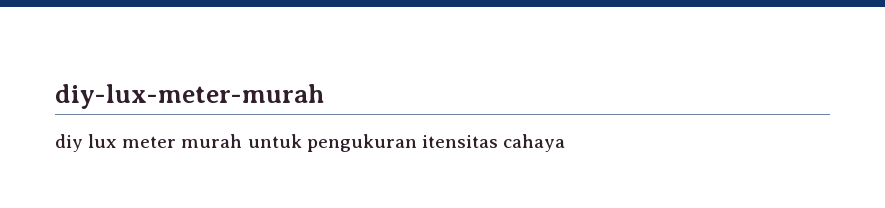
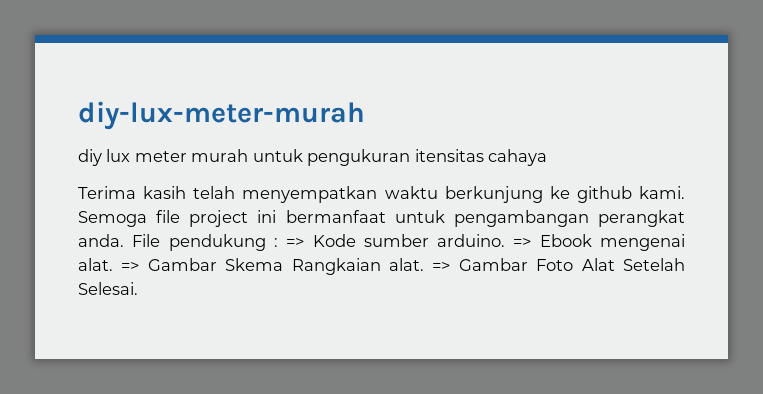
+ Terima kasih telah menyempatkan waktu berkunjung ke github kami. Semoga file project ini bermanfaat untuk pengambangan perangkat anda. File pendukung : => Kode sumber arduino. => Ebook mengenai alat. => Gambar Skema Rangkaian alat. => Gambar Foto Alat Setelah Selesai.

